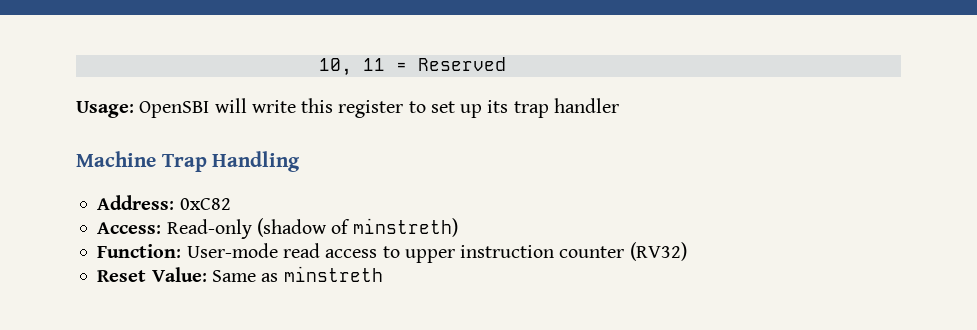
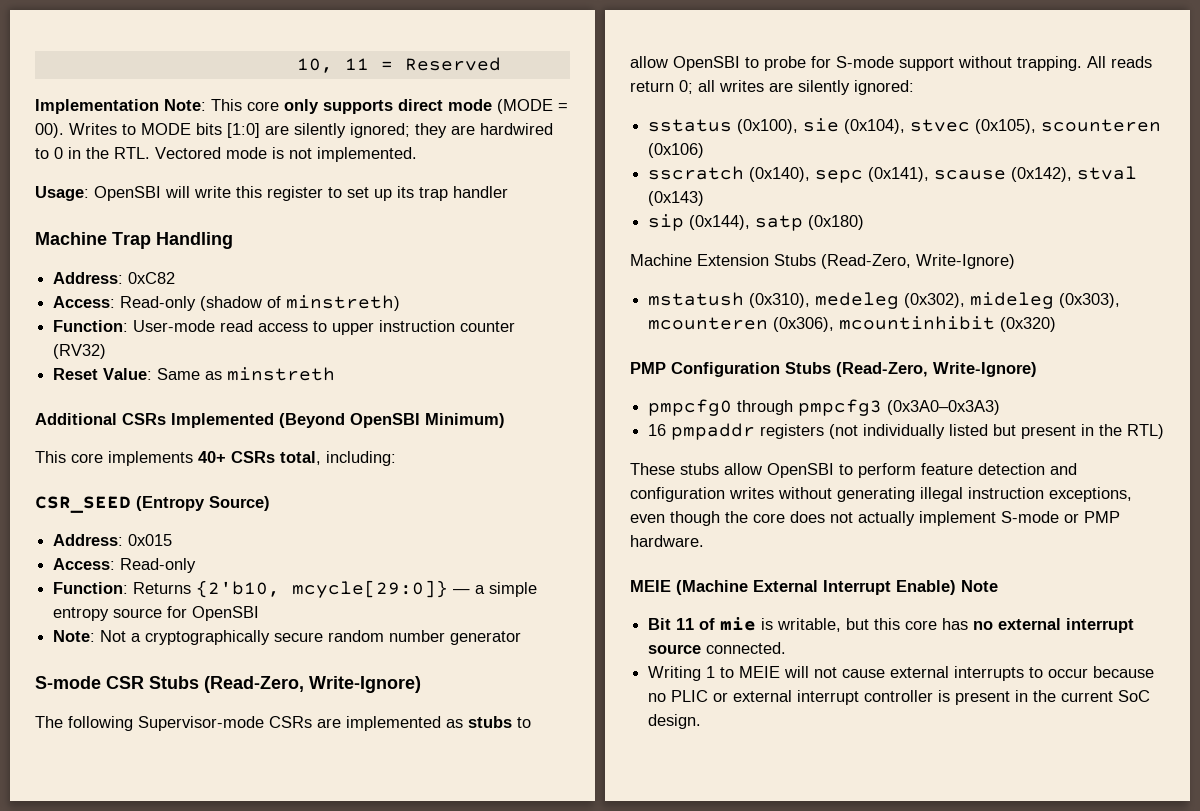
+ Implementation Note: This core only supports direct mode (MODE = 00). Writes to MODE bits [1:0] are silently ignored; they are hardwired to 0 in the RTL. Vectored mode is not implemented.
+ Additional CSRs Implemented (Beyond OpenSBI Minimum)
+ This core implements 40+ CSRs total, including:
+ CSR_SEED (Entropy Source)
+ Address: 0x015
+ Access: Read-only
+ Function: Returns {2'b10, mcycle[29:0]} — a simple entropy source for OpenSBI
+ Note: Not a cryptographically secure random number generator
+ S-mode CSR Stubs (Read-Zero, Write-Ignore)
+ The following Supervisor-mode CSRs are implemented as stubs to allow OpenSBI to probe for S-mode support without trapping. All reads return 0; all writes are silently ignored:
+ sstatus (0x100), sie (0x104), stvec (0x105), scounteren (0x106)
+ sscratch (0x140), sepc (0x141), scause (0x142), stval (0x143)
+ sip (0x144), satp (0x180)
+ Machine Extension Stubs (Read-Zero, Write-Ignore)
+ mstatush (0x310), medeleg (0x302), mideleg (0x303), mcounteren (0x306), mcountinhibit (0x320)
+ PMP Configuration Stubs (Read-Zero, Write-Ignore)
+ pmpcfg0 through pmpcfg3 (0x3A0–0x3A3)
+ 16 pmpaddr registers (not individually listed but present in the RTL)
+ These stubs allow OpenSBI to perform feature detection and configuration writes without generating illegal instruction exceptions, even though the core does not actually implement S-mode or PMP hardware.
+ MEIE (Machine External Interrupt Enable) Note
+ Bit 11 of mie is writable, but this core has no external interrupt source connected.
+ Writing 1 to MEIE will not cause external interrupts to occur because no PLIC or external interrupt controller is present in the current SoC design.

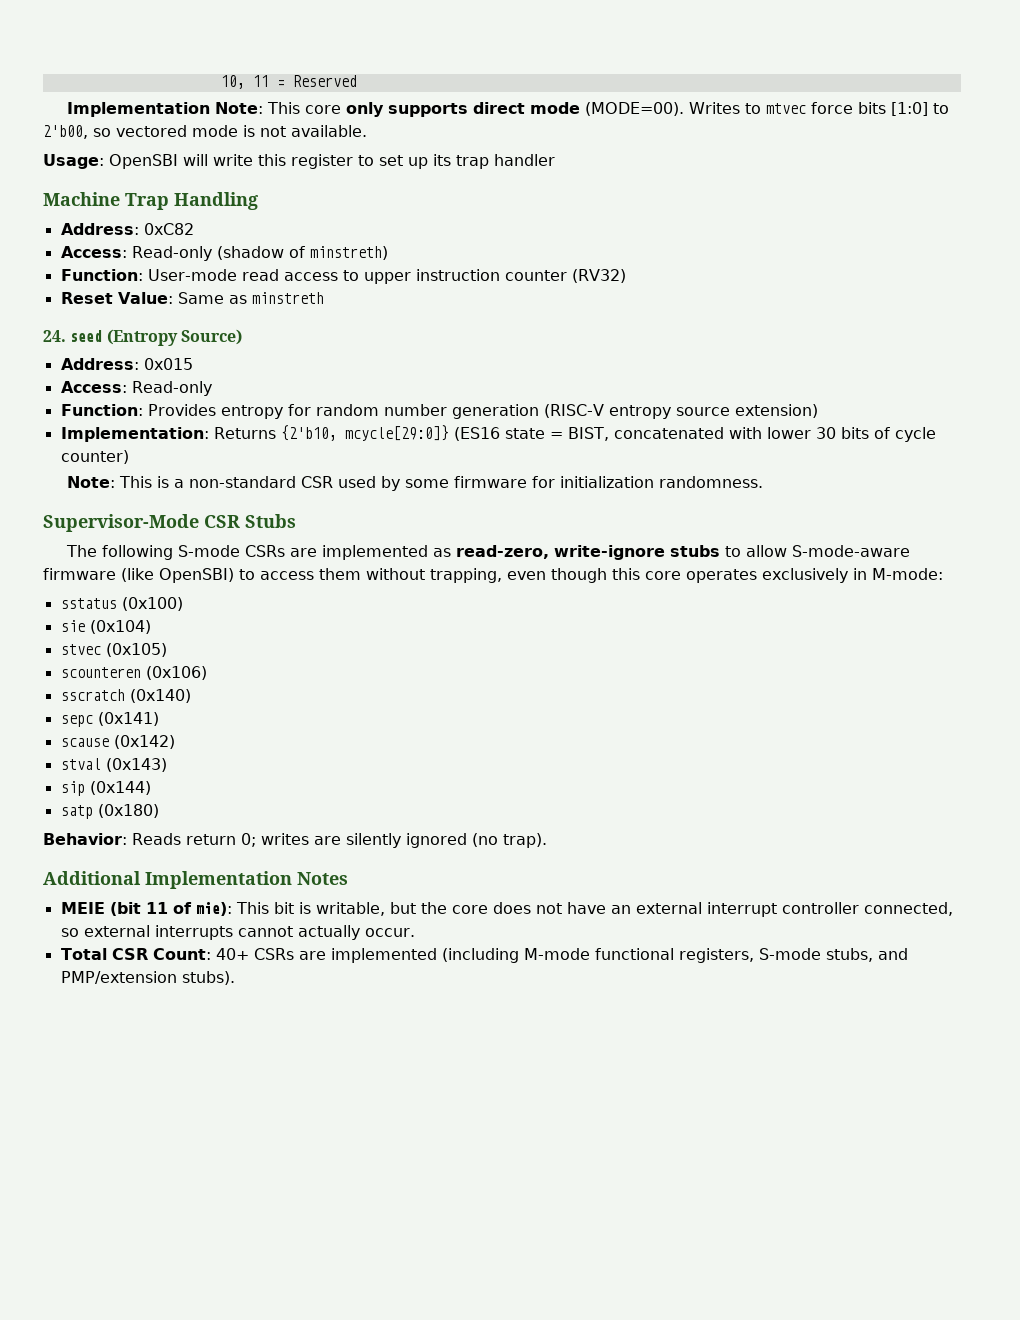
- Implementation Note: This core only supports direct mode (MODE = 00). Writes to MODE bits [1:0] are silently ignored; they are hardwired to 0 in the RTL. Vectored mode is not implemented.
+ Implementation Note: This core only supports direct mode (MODE=00). Writes to mtvec force bits [1:0] to 2'b00, so vectored mode is not available.
- Additional CSRs Implemented (Beyond OpenSBI Minimum)
- This core implements 40+ CSRs total, including:
- CSR_SEED (Entropy Source)
+ 24. seed (Entropy Source)
- Function: Returns {2'b10, mcycle[29:0]} — a simple entropy source for OpenSBI
- Note: Not a cryptographically secure random number generator
- S-mode CSR Stubs (Read-Zero, Write-Ignore)
+ Function: Provides entropy for random number generation (RISC-V entropy source extension)
+ Implementation: Returns {2'b10, mcycle[29:0]} (ES16 state = BIST, concatenated with lower 30 bits of cycle counter)
+ Note: This is a non-standard CSR used by some firmware for initialization randomness.
+ Supervisor-Mode CSR Stubs
- The following Supervisor-mode CSRs are implemented as stubs to allow OpenSBI to probe for S-mode support without trapping. All reads return 0; all writes are silently ignored:
- sstatus (0x100), sie (0x104), stvec (0x105), scounteren (0x106)
- sscratch (0x140), sepc (0x141), scause (0x142), stval (0x143)
+ The following S-mode CSRs are implemented as read-zero, write-ignore stubs to allow S-mode-aware firmware (like OpenSBI) to access them without trapping, even though this core operates exclusively in M-mode:
+ sstatus (0x100)
+ sie (0x104)
+ stvec (0x105)
+ scounteren (0x106)
+ sscratch (0x140)
+ sepc (0x141)
+ scause (0x142)
+ stval (0x143)
- sip (0x144), satp (0x180)
+ sip (0x144)
+ satp (0x180)
- Machine Extension Stubs (Read-Zero, Write-Ignore)
- mstatush (0x310), medeleg (0x302), mideleg (0x303), mcounteren (0x306), mcountinhibit (0x320)
- PMP Configuration Stubs (Read-Zero, Write-Ignore)
- pmpcfg0 through pmpcfg3 (0x3A0–0x3A3)
- 16 pmpaddr registers (not individually listed but present in the RTL)
- These stubs allow OpenSBI to perform feature detection and configuration writes without generating illegal instruction exceptions, even though the core does not actually implement S-mode or PMP hardware.
- MEIE (Machine External Interrupt Enable) Note
- Bit 11 of mie is writable, but this core has no external interrupt source connected.
- Writing 1 to MEIE will not cause external interrupts to occur because no PLIC or external interrupt controller is present in the current SoC design.
+ Behavior: Reads return 0; writes are silently ignored (no trap).
+ Additional Implementation Notes
+ MEIE (bit 11 of mie): This bit is writable, but the core does not have an external interrupt controller connected, so external interrupts cannot actually occur.
+ Total CSR Count: 40+ CSRs are implemented (including M-mode functional registers, S-mode stubs, and PMP/extension stubs).

